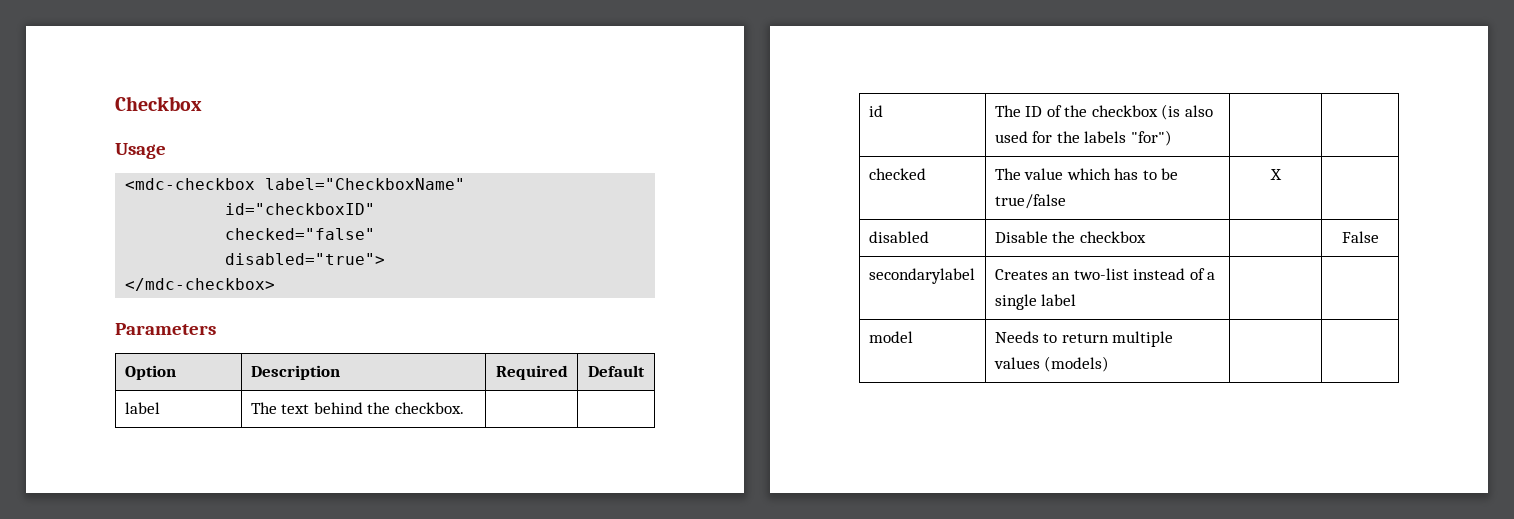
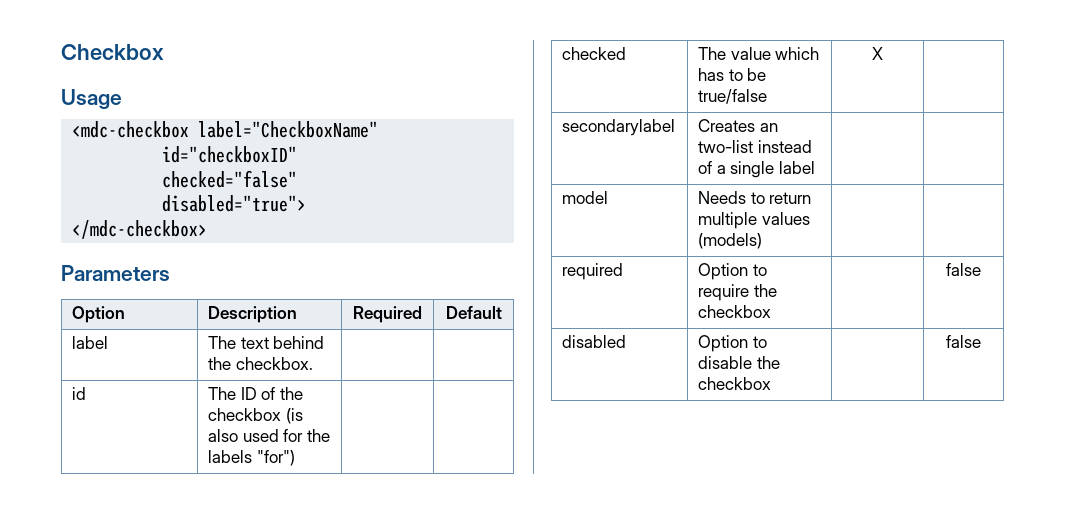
- disabled | Disable the checkbox | | False
+ required | Option to require the checkbox | | false
+ disabled | Option to disable the checkbox | | false

